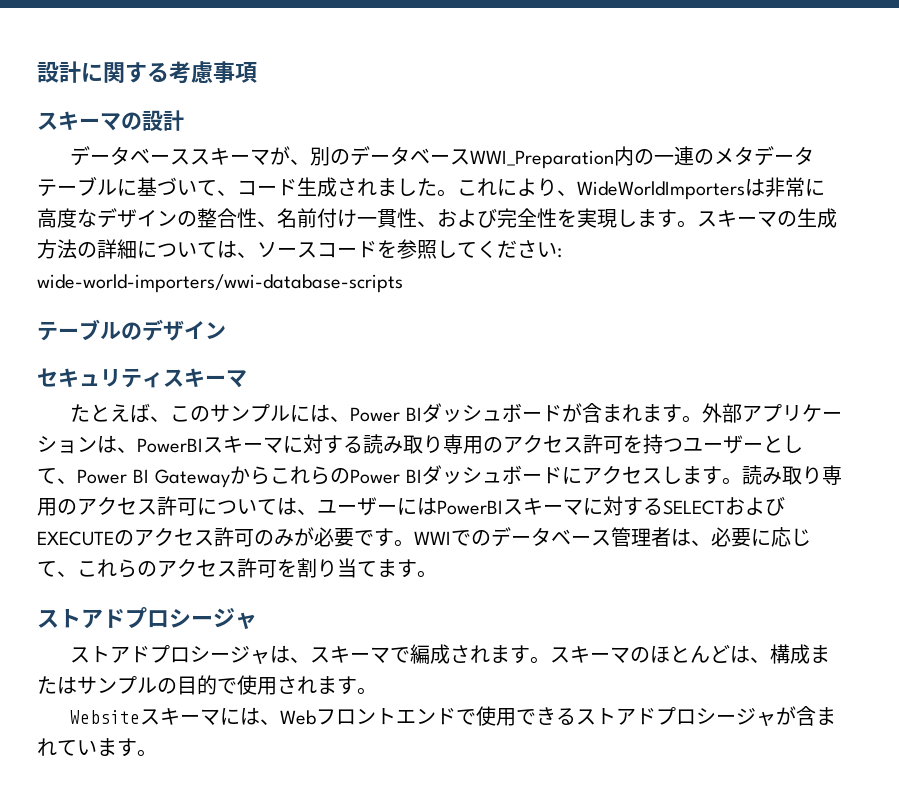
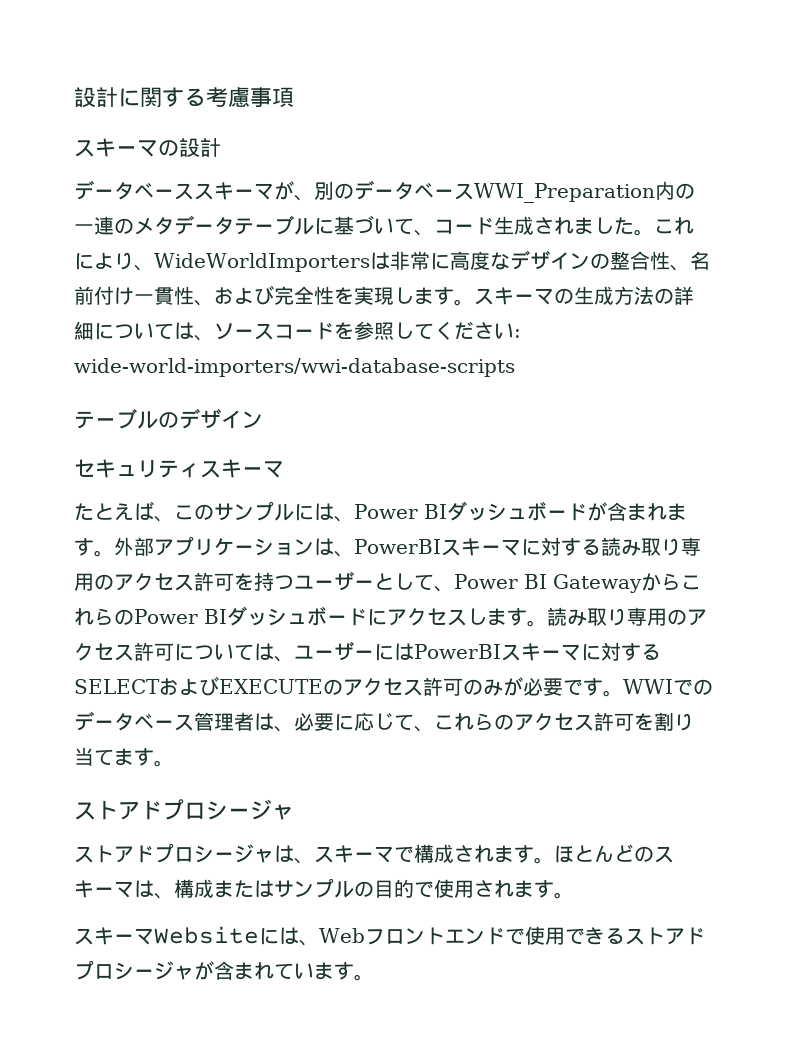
- ストアドプロシージャは、スキーマで編成されます。
+ ストアドプロシージャは、スキーマで構成されます。
- スキーマのほとんどは、構成またはサンプルの目的で使用されます。
+ ほとんどのスキーマは、構成またはサンプルの目的で使用されます。
- Websiteスキーマには、Webフロントエンドで使用できるストアドプロシージャが含まれています。
+ スキーマWebsiteには、Webフロントエンドで使用できるストアドプロシージャが含まれています。

